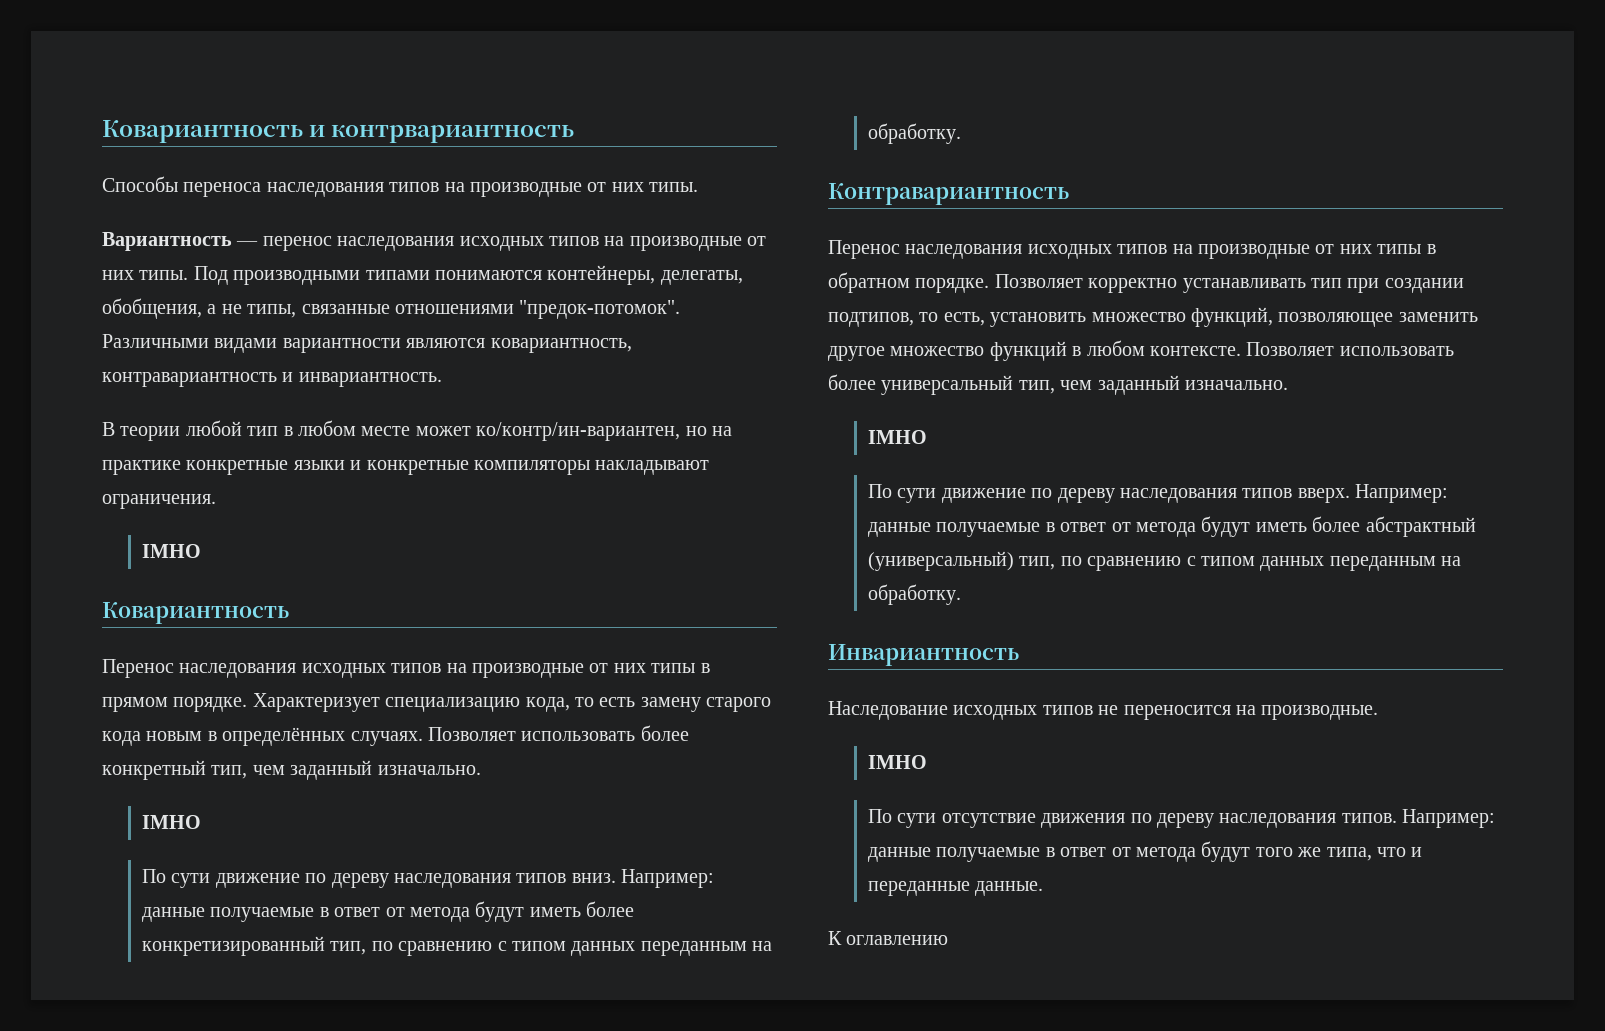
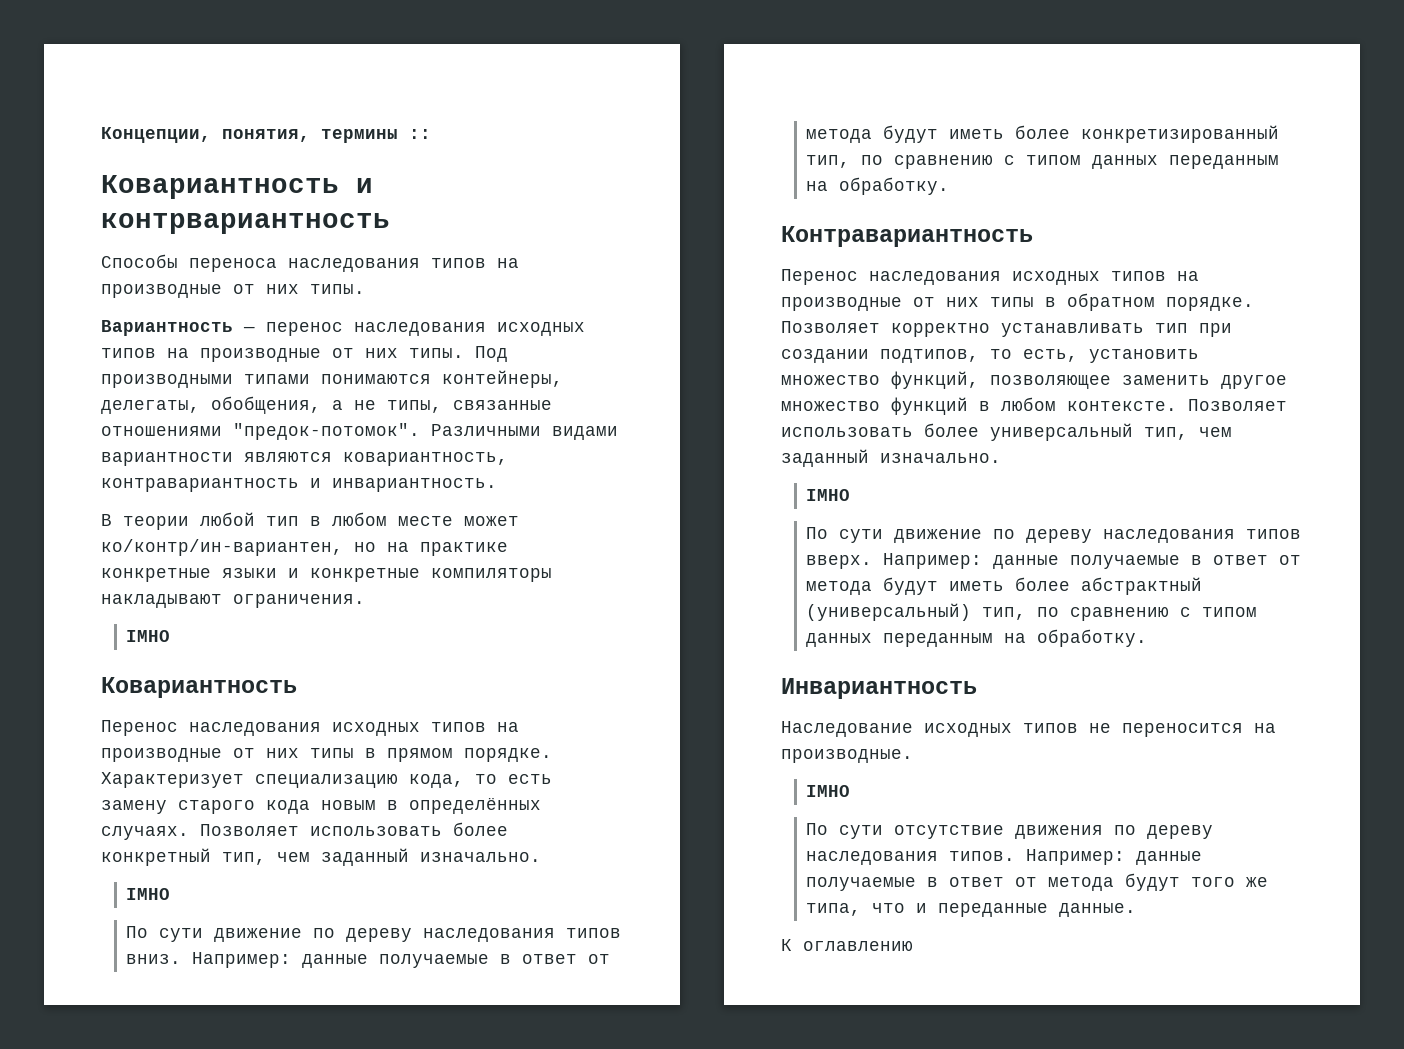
+ Концепции, понятия, термины ::

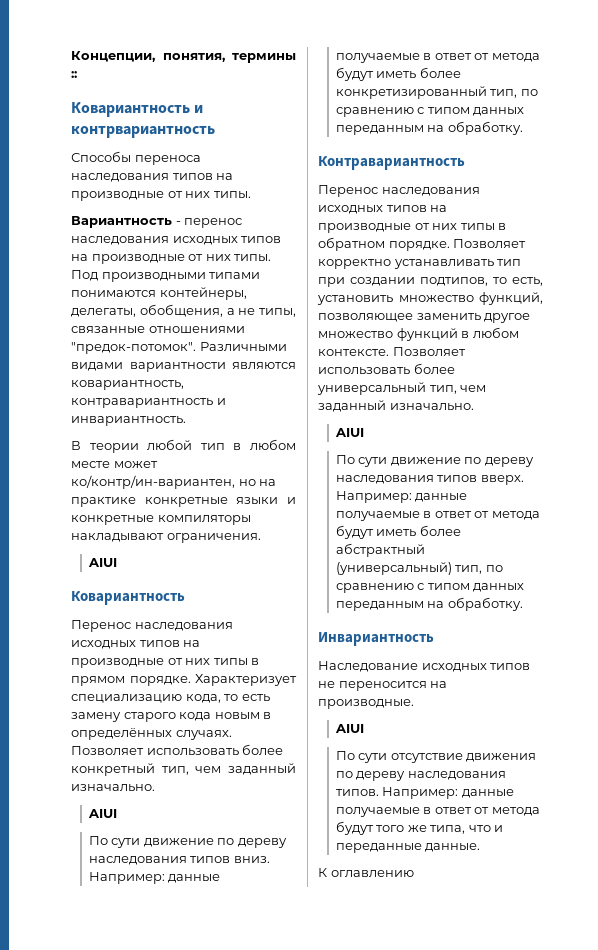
- Вариантность — перенос наследования исходных типов на производные от них типы.
+ Вариантность - перенос наследования исходных типов на производные от них типы.
  В теории любой тип в любом месте может ко/контр/ин-вариантен, но на практике конкретные языки и конкретные компиляторы накладывают ограничения.
- IMHO
+ AIUI
  Позволяет использовать более конкретный тип, чем заданный изначально.
- IMHO
+ AIUI
  Позволяет использовать более универсальный тип, чем заданный изначально.
- IMHO
+ AIUI
  Наследование исходных типов не переносится на производные.
- IMHO
+ AIUI

